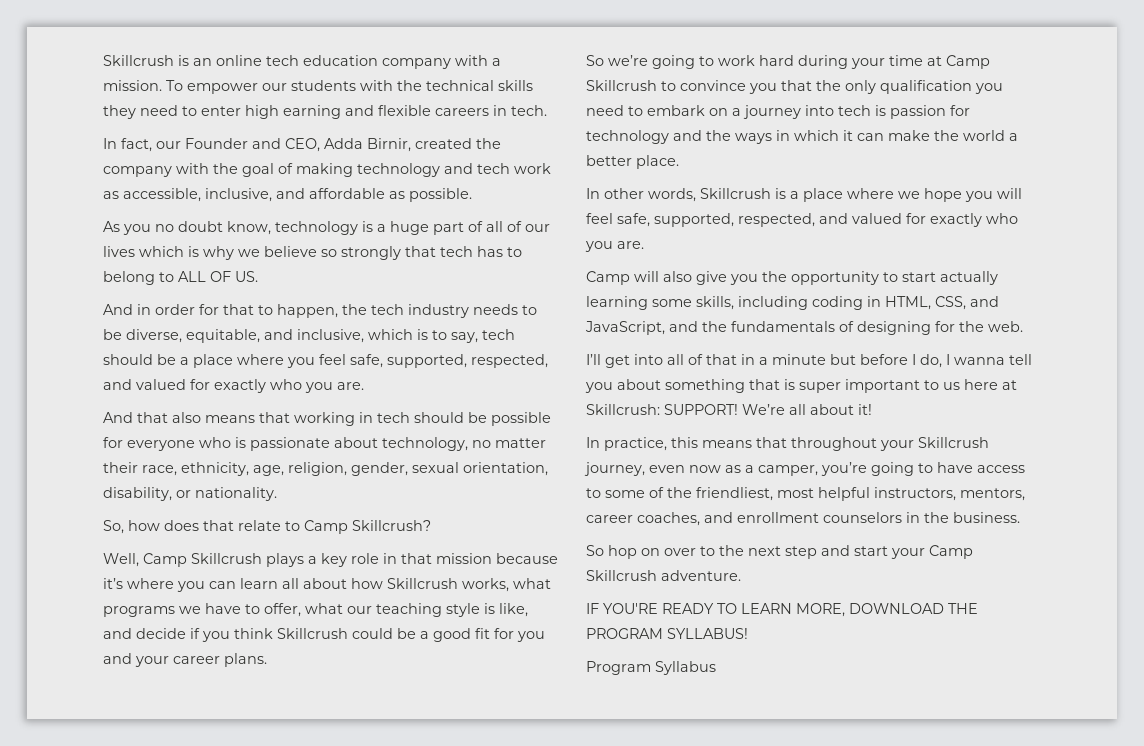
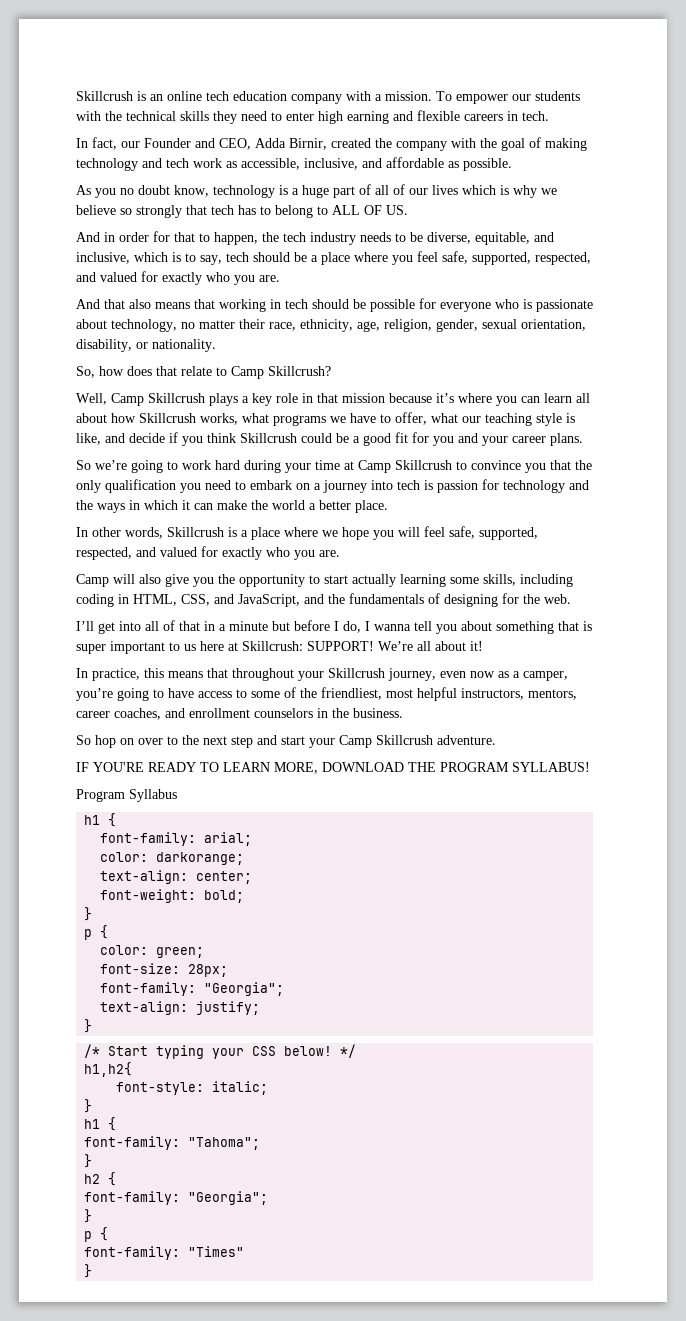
  Program Syllabus
+ h1 {
+ font-family: arial;
+ color: darkorange;
+ text-align: center;
+ font-weight: bold;
+ }
+ p {
+ color: green;
+ font-size: 28px;
+ font-family: "Georgia";
+ text-align: justify;
+ }
+ /* Start typing your CSS below! */
+ h1,h2{
+ font-style: italic;
+ }
+ h1 {
+ font-family: "Tahoma";
+ }
+ h2 {
+ font-family: "Georgia";
+ }
+ p {
+ font-family: "Times"
+ }

